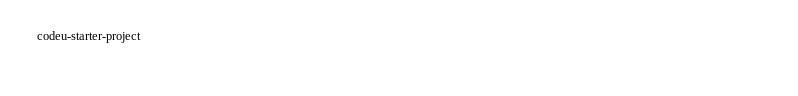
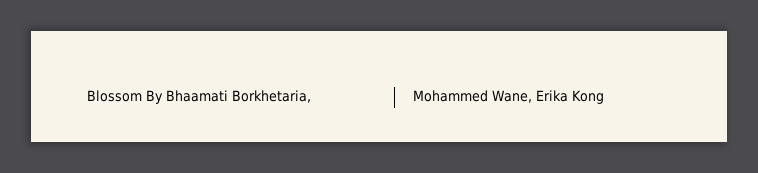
- codeu-starter-project
+ Blossom By Bhaamati Borkhetaria, Mohammed Wane, Erika Kong

